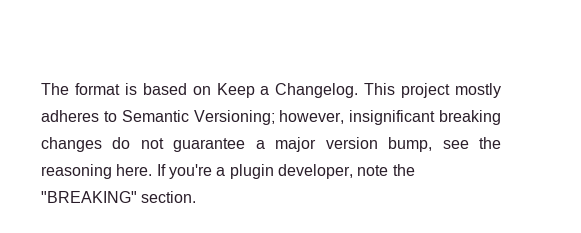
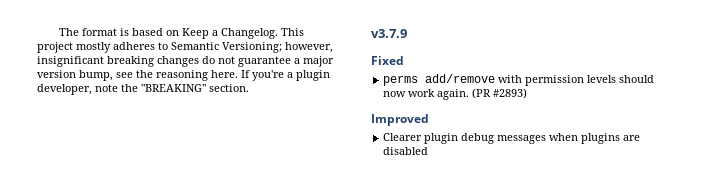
+ v3.7.9
+ Fixed
+ perms add/remove with permission levels should now work again. (PR #2893)
+ Improved
+ Clearer plugin debug messages when plugins are disabled

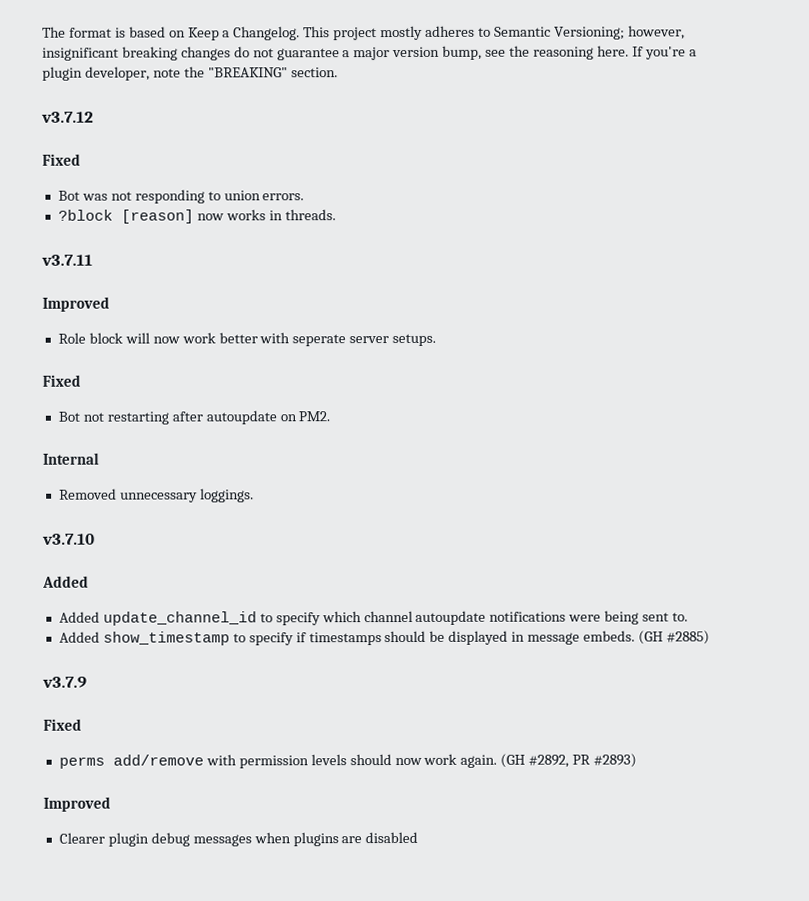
+ v3.7.12
+ Fixed
+ Bot was not responding to union errors.
+ ?block [reason] now works in threads.
+ v3.7.11
+ Improved
+ Role block will now work better with seperate server setups.
+ Fixed
+ Bot not restarting after autoupdate on PM2.
+ Internal
+ Removed unnecessary loggings.
+ v3.7.10
+ Added
+ Added update_channel_id to specify which channel autoupdate notifications were being sent to.
+ Added show_timestamp to specify if timestamps should be displayed in message embeds. (GH #2885)
- (PR #2893)
+ (GH #2892, PR #2893)

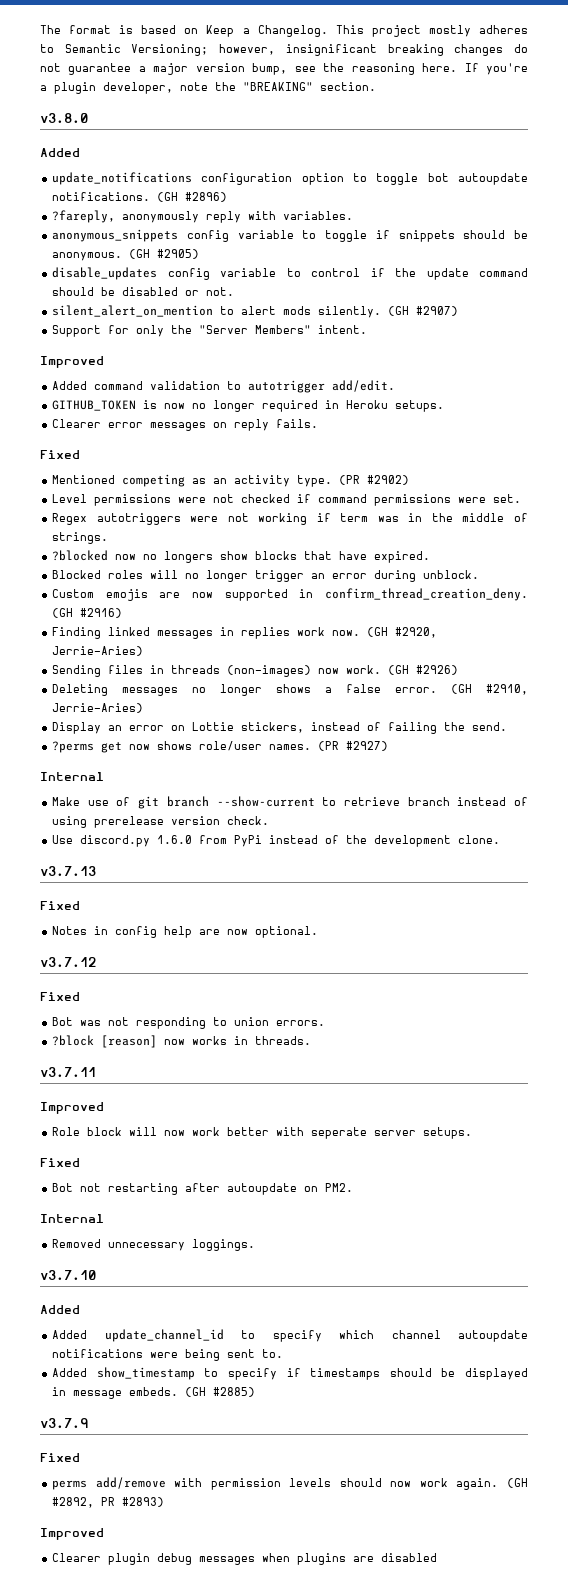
+ v3.8.0
+ Added
+ update_notifications configuration option to toggle bot autoupdate notifications. (GH #2896)
+ ?fareply, anonymously reply with variables.
+ anonymous_snippets config variable to toggle if snippets should be anonymous. (GH #2905)
+ disable_updates config variable to control if the update command should be disabled or not.
+ silent_alert_on_mention to alert mods silently. (GH #2907)
+ Support for only the "Server Members" intent.
+ Improved
+ Added command validation to autotrigger add/edit.
+ GITHUB_TOKEN is now no longer required in Heroku setups.
+ Clearer error messages on reply fails.
+ Fixed
+ Mentioned competing as an activity type. (PR #2902)
+ Level permissions were not checked if command permissions were set.
+ Regex autotriggers were not working if term was in the middle of strings.
+ ?blocked now no longers show blocks that have expired.
+ Blocked roles will no longer trigger an error during unblock.
+ Custom emojis are now supported in confirm_thread_creation_deny. (GH #2916)
+ Finding linked messages in replies work now. (GH #2920, Jerrie-Aries)
+ Sending files in threads (non-images) now work. (GH #2926)
+ Deleting messages no longer shows a false error. (GH #2910, Jerrie-Aries)
+ Display an error on Lottie stickers, instead of failing the send.
+ ?perms get now shows role/user names. (PR #2927)
+ Internal
+ Make use of git branch --show-current to retrieve branch instead of using prerelease version check.
+ Use discord.py 1.6.0 from PyPi instead of the development clone.
+ v3.7.13
+ Fixed
+ Notes in config help are now optional.

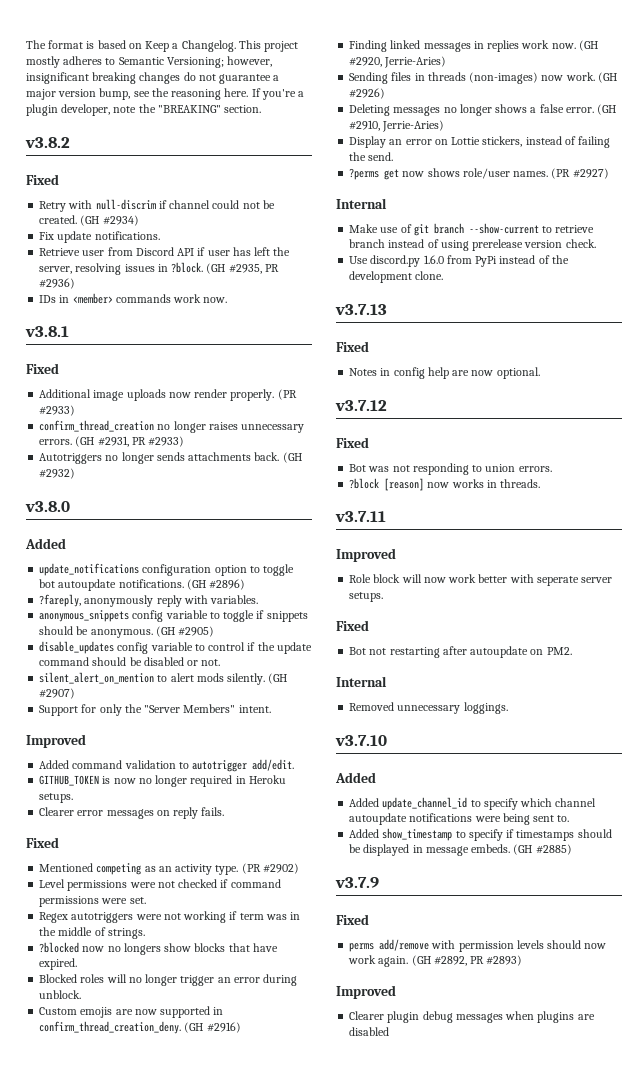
+ v3.8.2
+ Fixed
+ Retry with null-discrim if channel could not be created. (GH #2934)
+ Fix update notifications.
+ Retrieve user from Discord API if user has left the server, resolving issues in ?block. (GH #2935, PR #2936)
+ IDs in <member> commands work now.
+ v3.8.1
+ Fixed
+ Additional image uploads now render properly. (PR #2933)
+ confirm_thread_creation no longer raises unnecessary errors. (GH #2931, PR #2933)
+ Autotriggers no longer sends attachments back. (GH #2932)

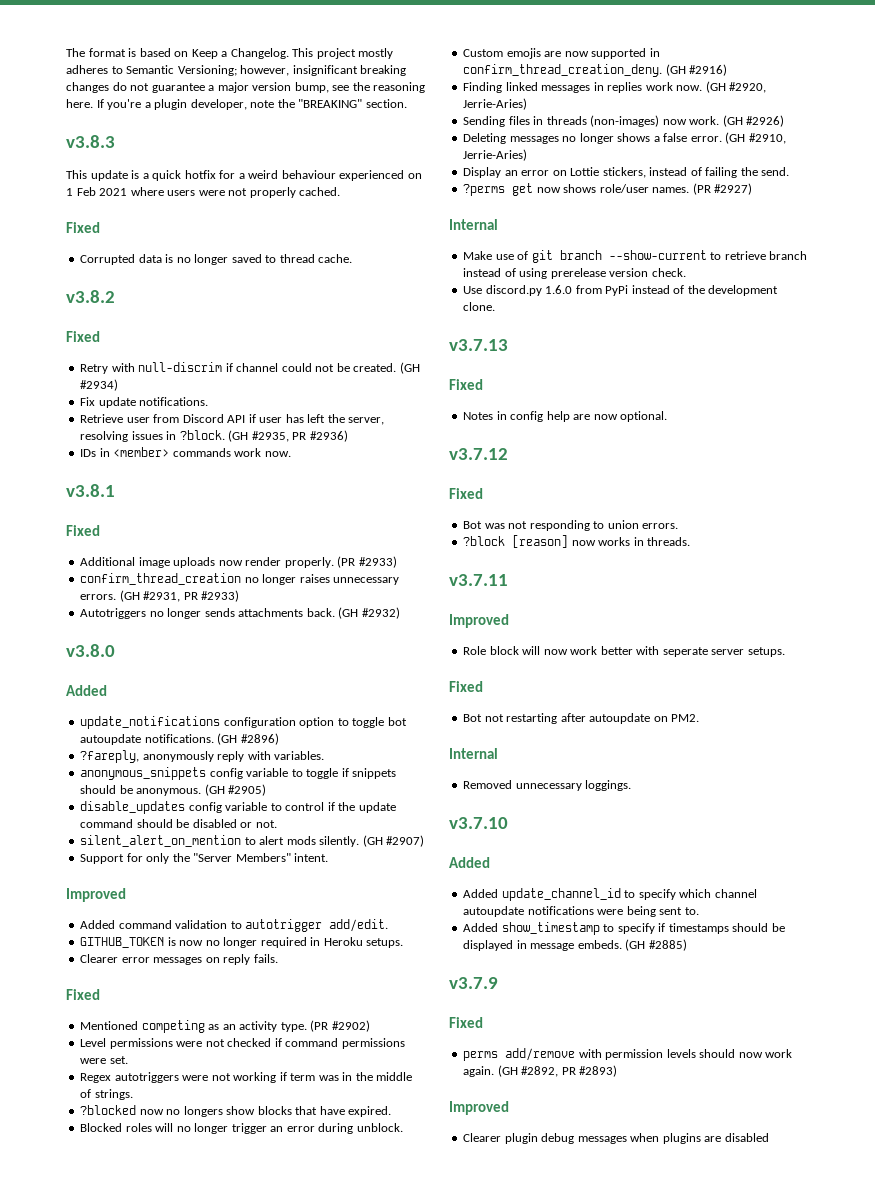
+ v3.8.3
+ This update is a quick hotfix for a weird behaviour experienced on 1 Feb 2021 where users were not properly cached.
+ Fixed
+ Corrupted data is no longer saved to thread cache.

